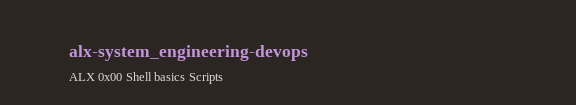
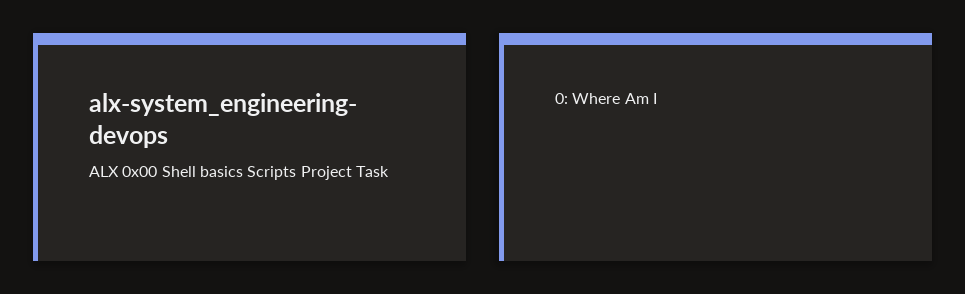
- ALX 0x00 Shell basics Scripts
+ ALX 0x00 Shell basics Scripts Project Task 0: Where Am I

